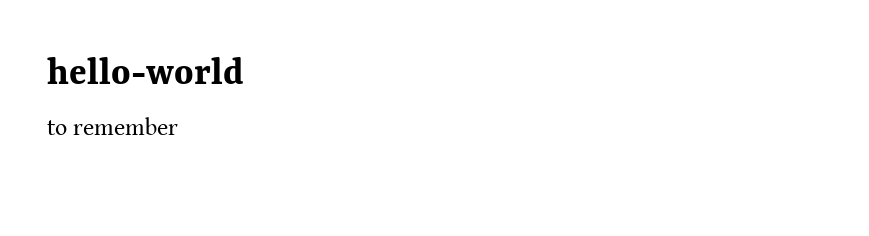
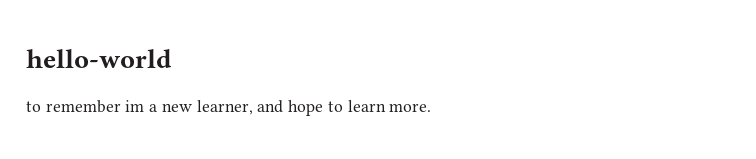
- to remember
+ to remember im a new learner, and hope to learn more.

